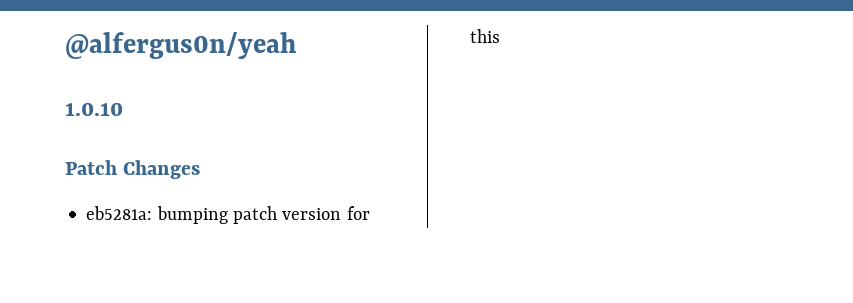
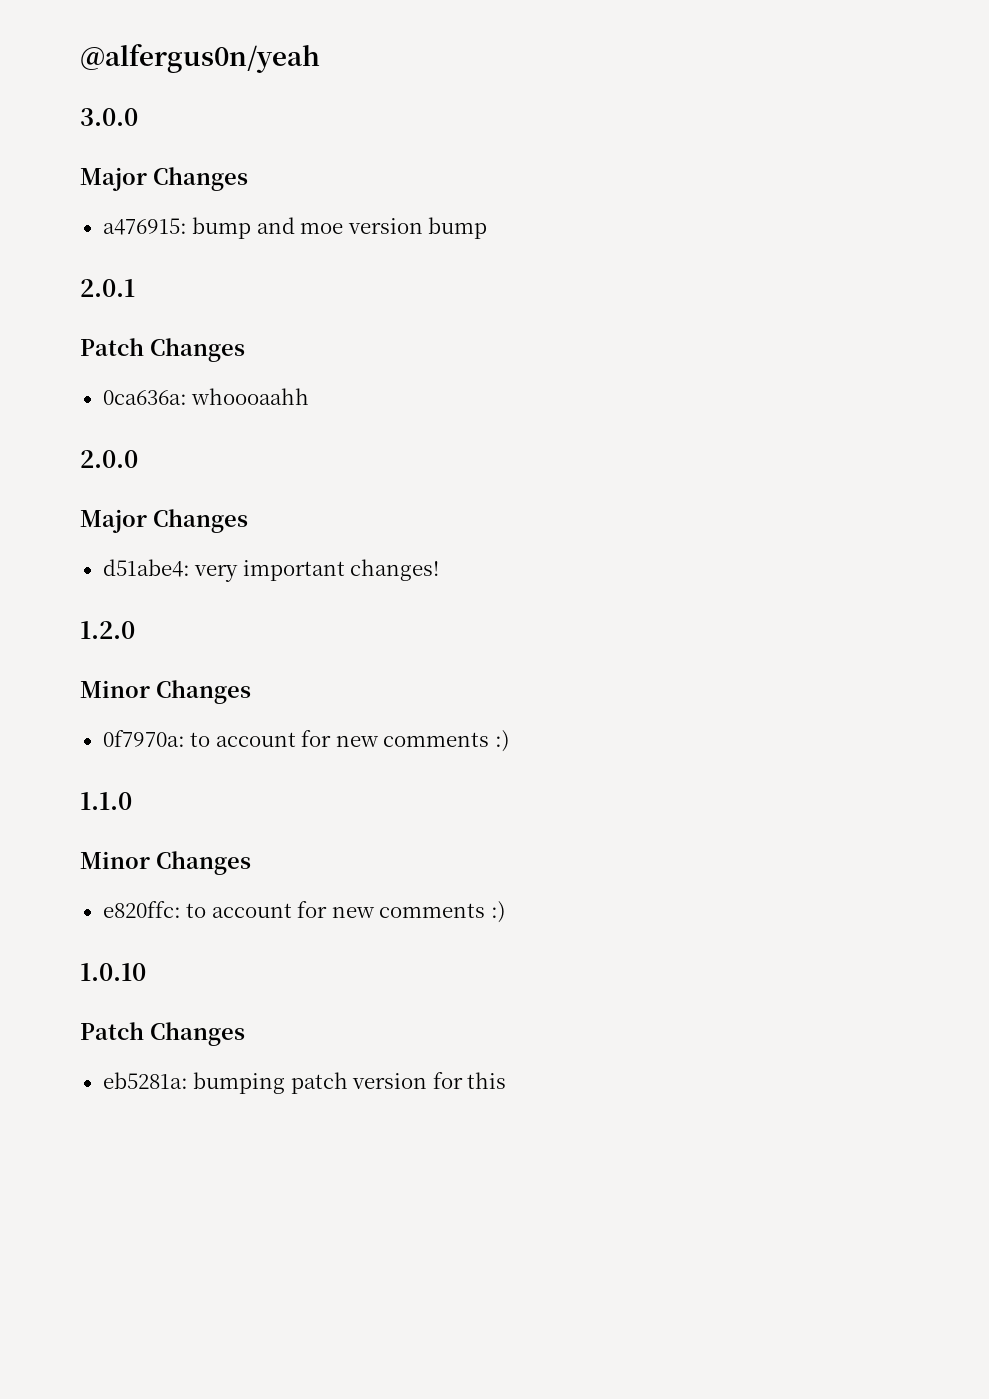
+ 3.0.0
+ Major Changes
+ a476915: bump and moe version bump
+ 2.0.1
+ Patch Changes
+ 0ca636a: whoooaahh
+ 2.0.0
+ Major Changes
+ d51abe4: very important changes!
+ 1.2.0
+ Minor Changes
+ 0f7970a: to account for new comments :)
+ 1.1.0
+ Minor Changes
+ e820ffc: to account for new comments :)

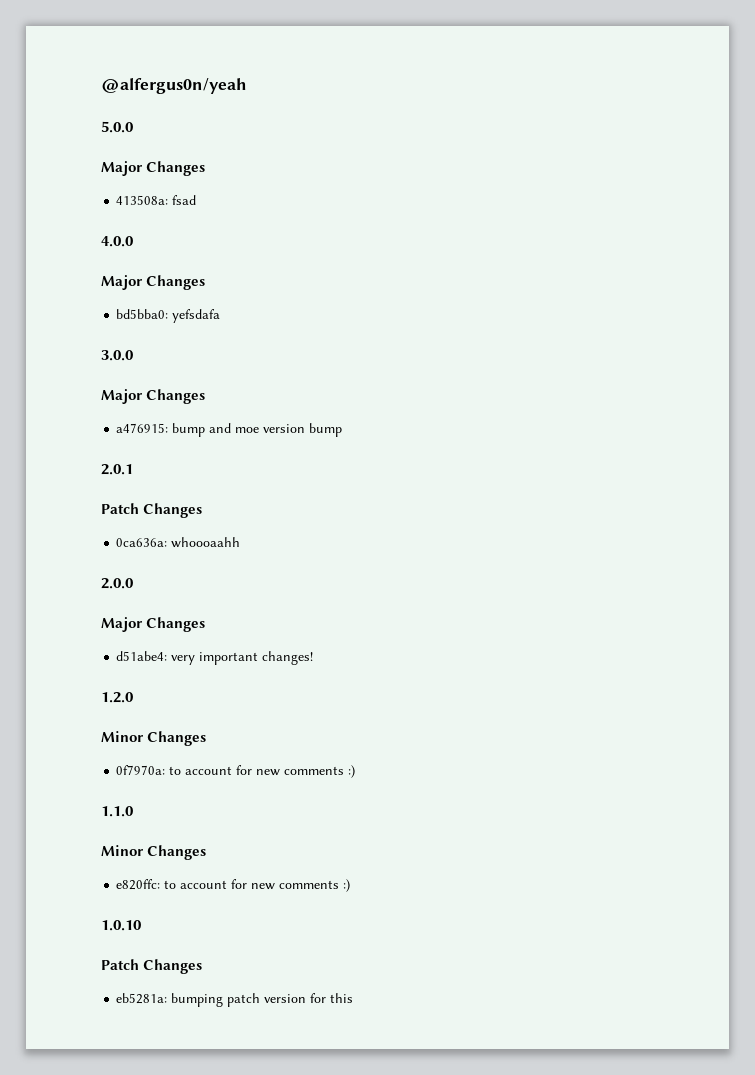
+ 5.0.0
+ Major Changes
+ 413508a: fsad
+ 4.0.0
+ Major Changes
+ bd5bba0: yefsdafa

